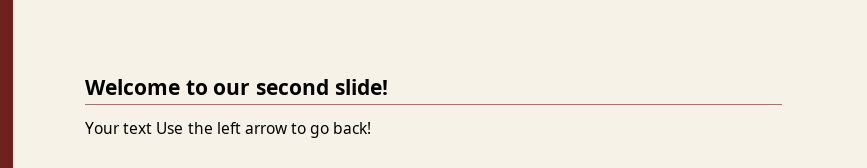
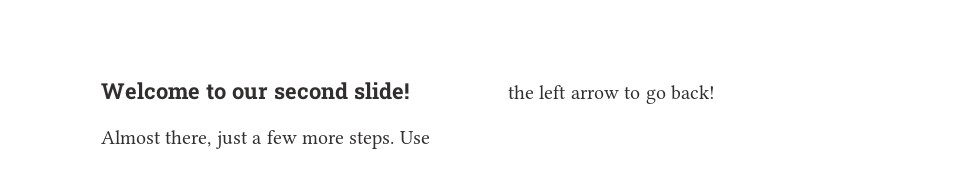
- Your text Use the left arrow to go back!
+ Almost there, just a few more steps. Use the left arrow to go back!

